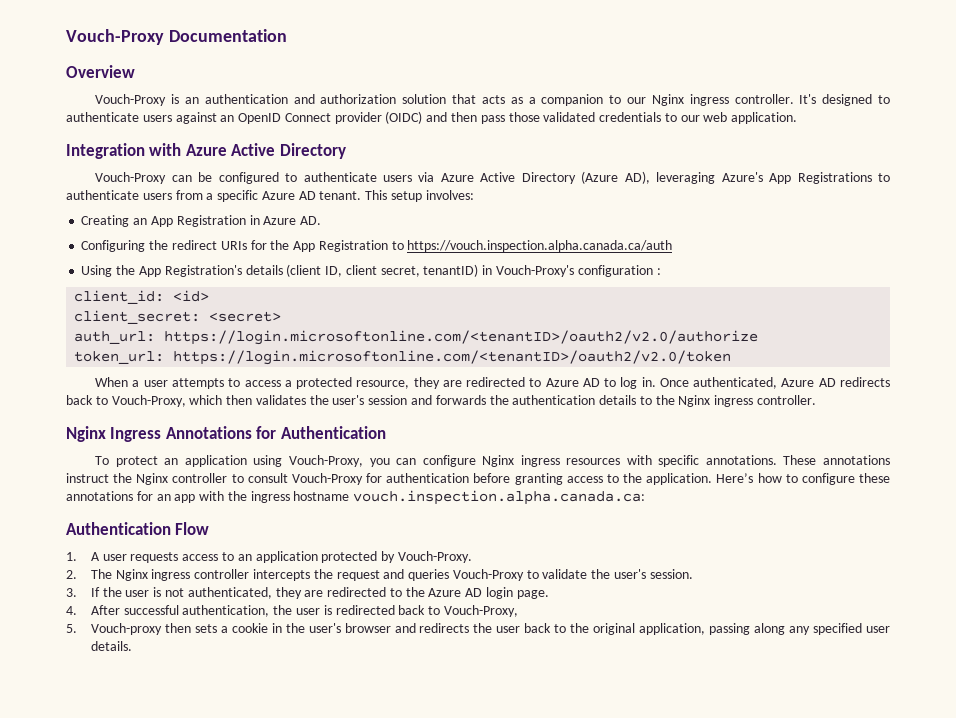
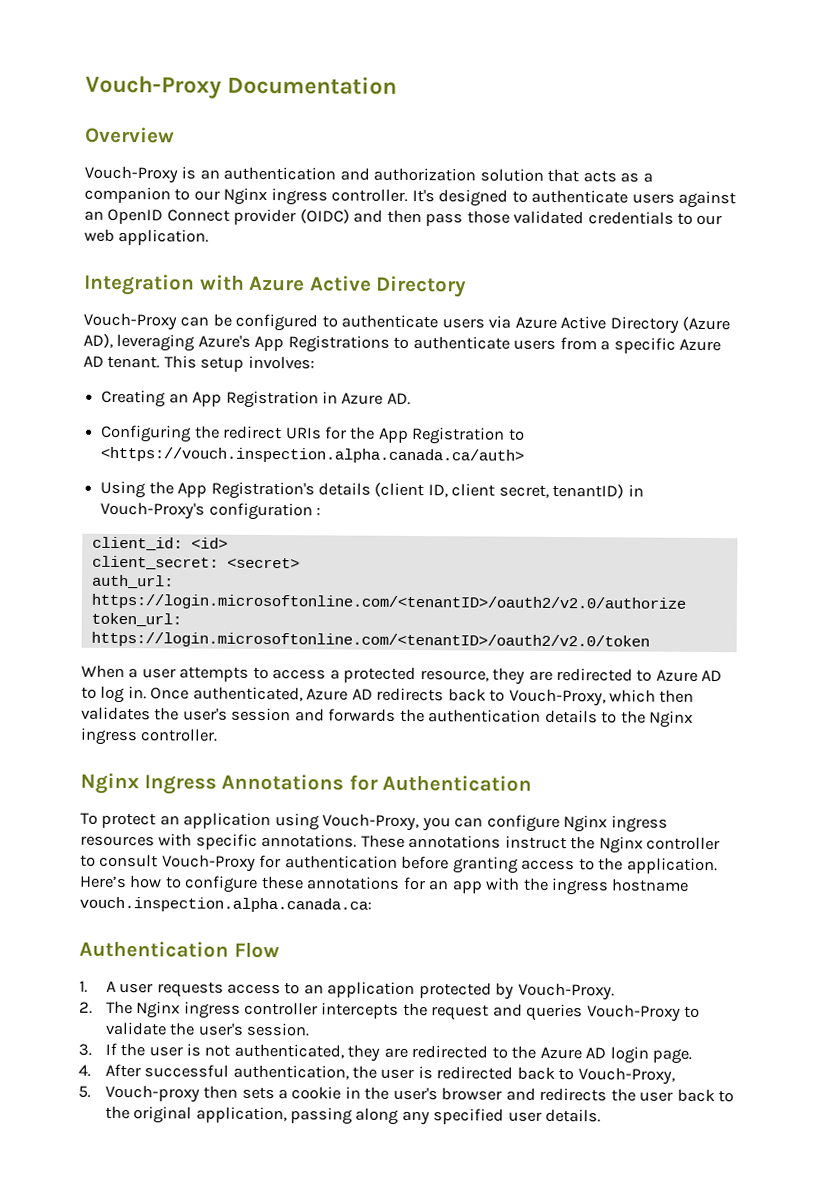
- Configuring the redirect URIs for the App Registration to https://vouch.inspection.alpha.canada.ca/auth
+ Configuring the redirect URIs for the App Registration to <https://vouch.inspection.alpha.canada.ca/auth>

